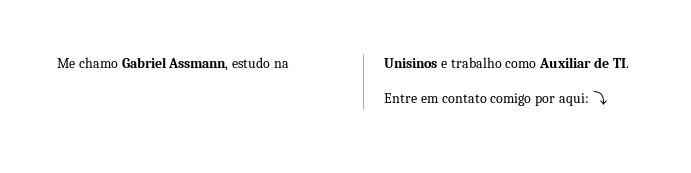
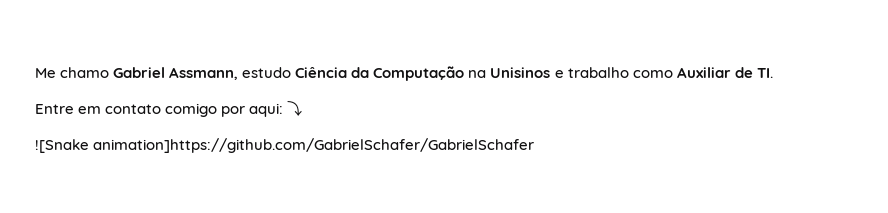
- Me chamo Gabriel Assmann, estudo na Unisinos e trabalho como Auxiliar de TI.
+ Me chamo Gabriel Assmann, estudo Ciência da Computação na Unisinos e trabalho como Auxiliar de TI.
+ ![Snake animation]https://github.com/GabrielSchafer/GabrielSchafer

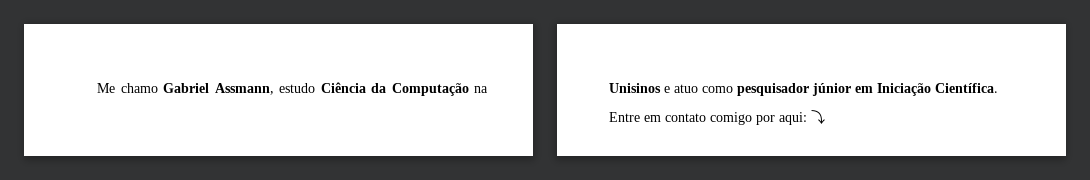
- Me chamo Gabriel Assmann, estudo Ciência da Computação na Unisinos e trabalho como Auxiliar de TI.
+ Me chamo Gabriel Assmann, estudo Ciência da Computação na Unisinos e atuo como pesquisador júnior em Iniciação Científica.
- ![Snake animation]https://github.com/GabrielSchafer/GabrielSchafer

